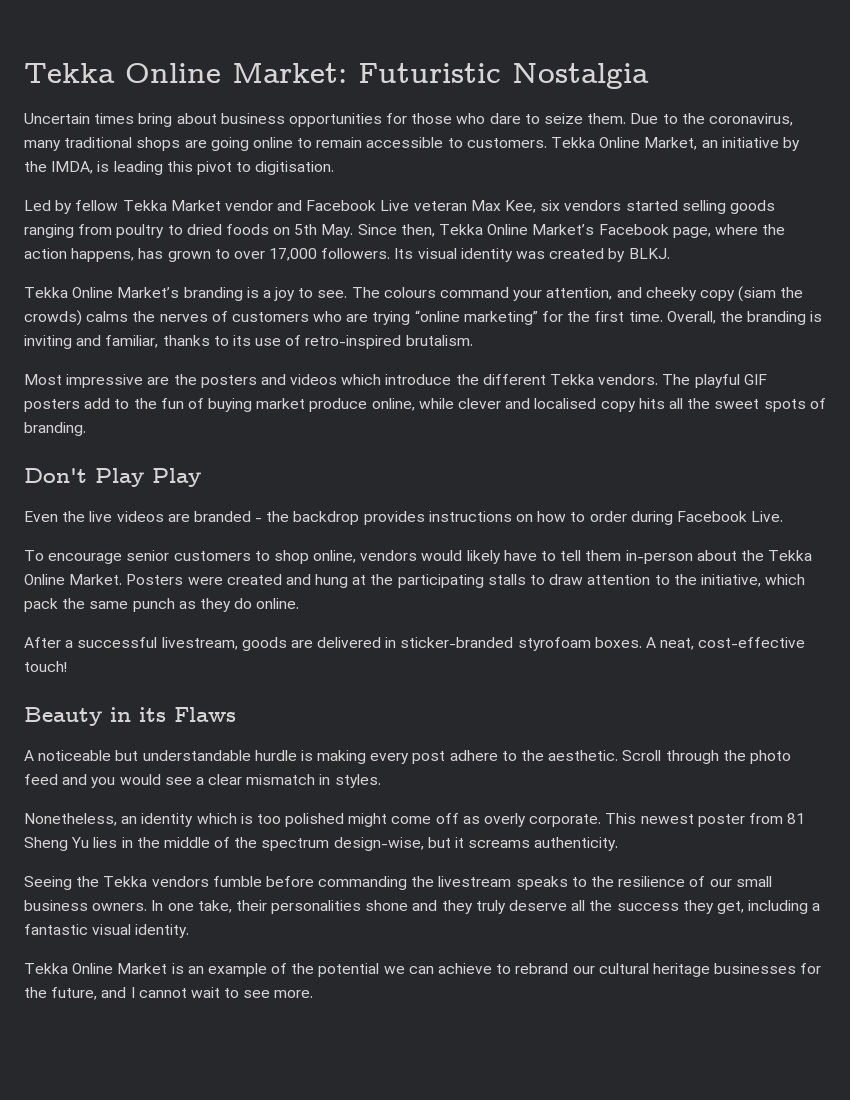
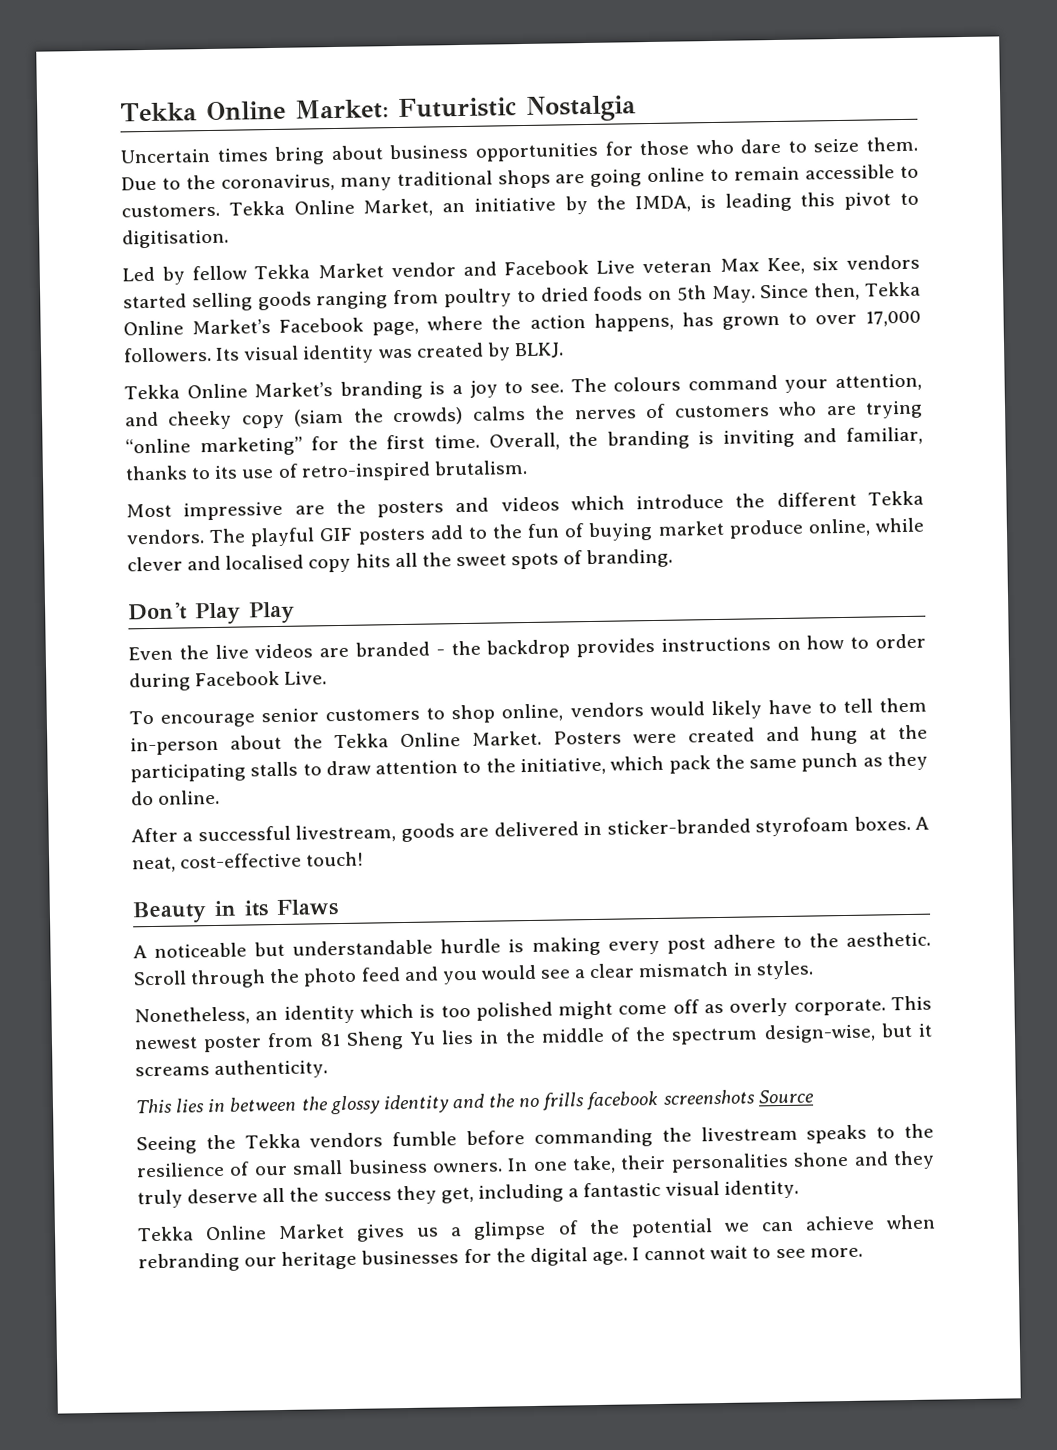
+ This lies in between the glossy identity and the no frills facebook screenshots Source
- Tekka Online Market is an example of the potential we can achieve to rebrand our cultural heritage businesses for the future, and I cannot wait to see more.
+ Tekka Online Market gives us a glimpse of the potential we can achieve when rebranding our heritage businesses for the digital age. I cannot wait to see more.

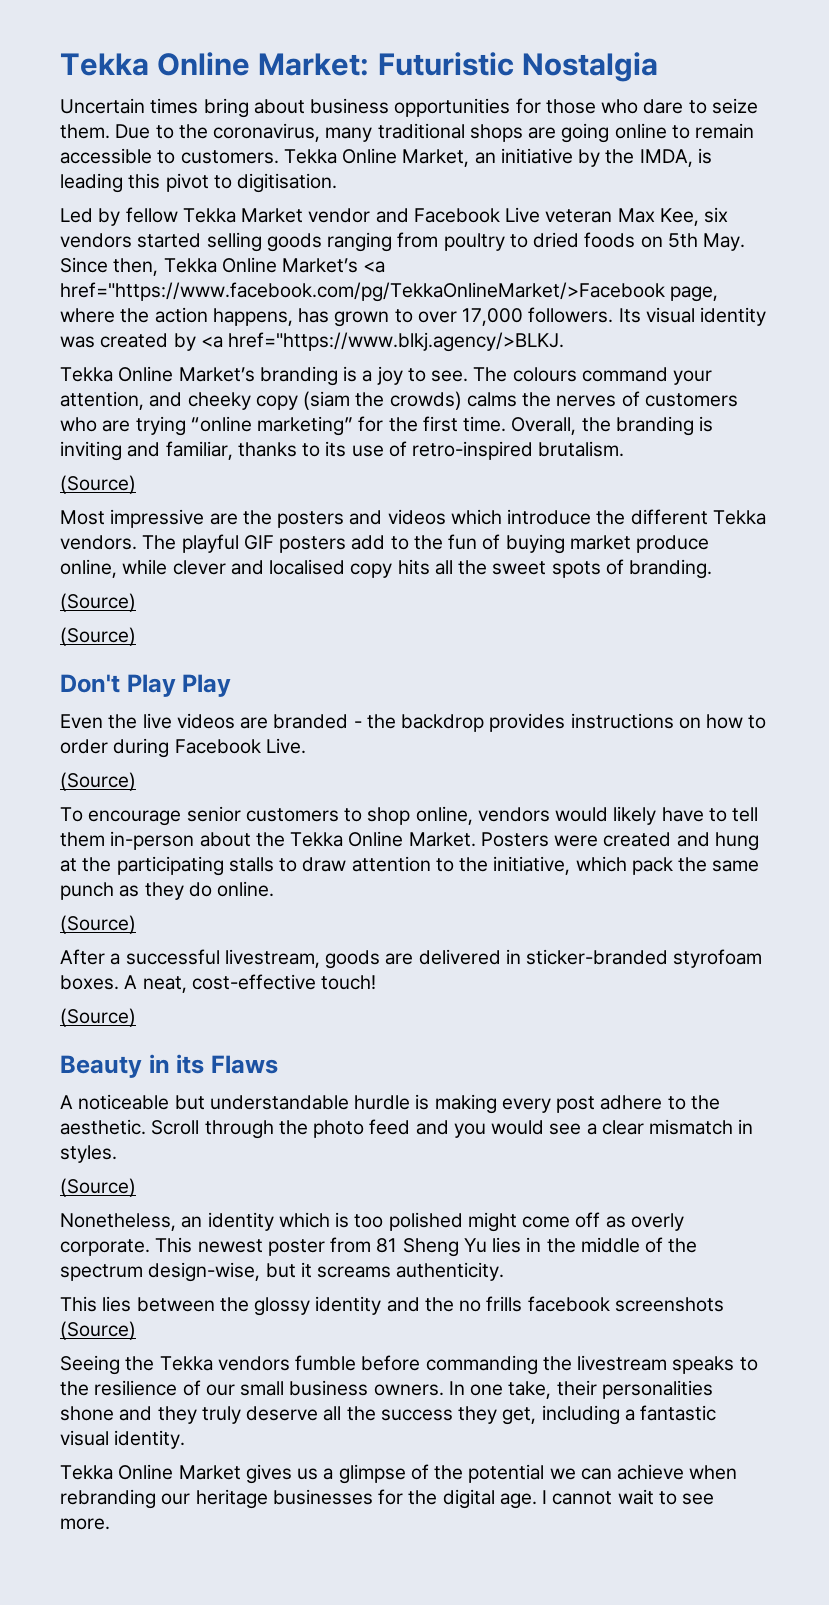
- Led by fellow Tekka Market vendor and Facebook Live veteran Max Kee, six vendors started selling goods ranging from poultry to dried foods on 5th May. Since then, Tekka Online Market’s Facebook page, where the action happens, has grown to over 17,000 followers.
+ Led by fellow Tekka Market vendor and Facebook Live veteran Max Kee, six vendors started selling goods ranging from poultry to dried foods on 5th May. Since then, Tekka Online Market’s <a href="https://www.facebook.com/pg/TekkaOnlineMarket/>Facebook page, where the action happens, has grown to over 17,000 followers.
- Its visual identity was created by BLKJ.
+ Its visual identity was created by <a href="https://www.blkj.agency/>BLKJ.
  Overall, the branding is inviting and familiar, thanks to its use of retro-inspired brutalism.
+ (Source)
  The playful GIF posters add to the fun of buying market produce online, while clever and localised copy hits all the sweet spots of branding.
+ (Source)
+ (Source)
  Even the live videos are branded - the backdrop provides instructions on how to order during Facebook Live.
+ (Source)
  Posters were created and hung at the participating stalls to draw attention to the initiative, which pack the same punch as they do online.
+ (Source)
  A neat, cost-effective touch!
+ (Source)
  Scroll through the photo feed and you would see a clear mismatch in styles.
+ (Source)
- This lies in between the glossy identity and the no frills facebook screenshots Source
+ This lies between the glossy identity and the no frills facebook screenshots (Source)

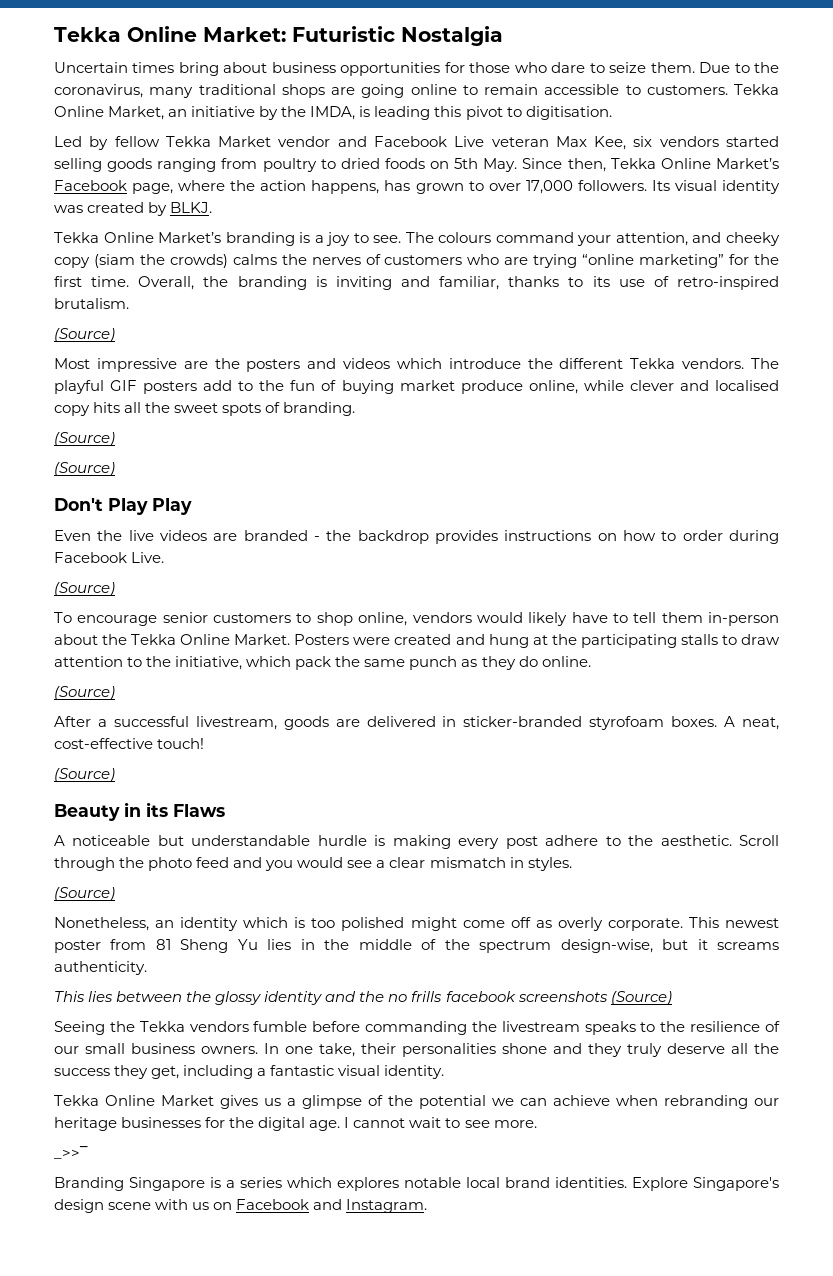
- Led by fellow Tekka Market vendor and Facebook Live veteran Max Kee, six vendors started selling goods ranging from poultry to dried foods on 5th May. Since then, Tekka Online Market’s <a href="https://www.facebook.com/pg/TekkaOnlineMarket/>Facebook page, where the action happens, has grown to over 17,000 followers.
+ Led by fellow Tekka Market vendor and Facebook Live veteran Max Kee, six vendors started selling goods ranging from poultry to dried foods on 5th May. Since then, Tekka Online Market’s Facebook page, where the action happens, has grown to over 17,000 followers.
- Its visual identity was created by <a href="https://www.blkj.agency/>BLKJ.
+ Its visual identity was created by BLKJ.
+ _>>‾
+ Branding Singapore is a series which explores notable local brand identities. Explore Singapore's design scene with us on Facebook and Instagram.

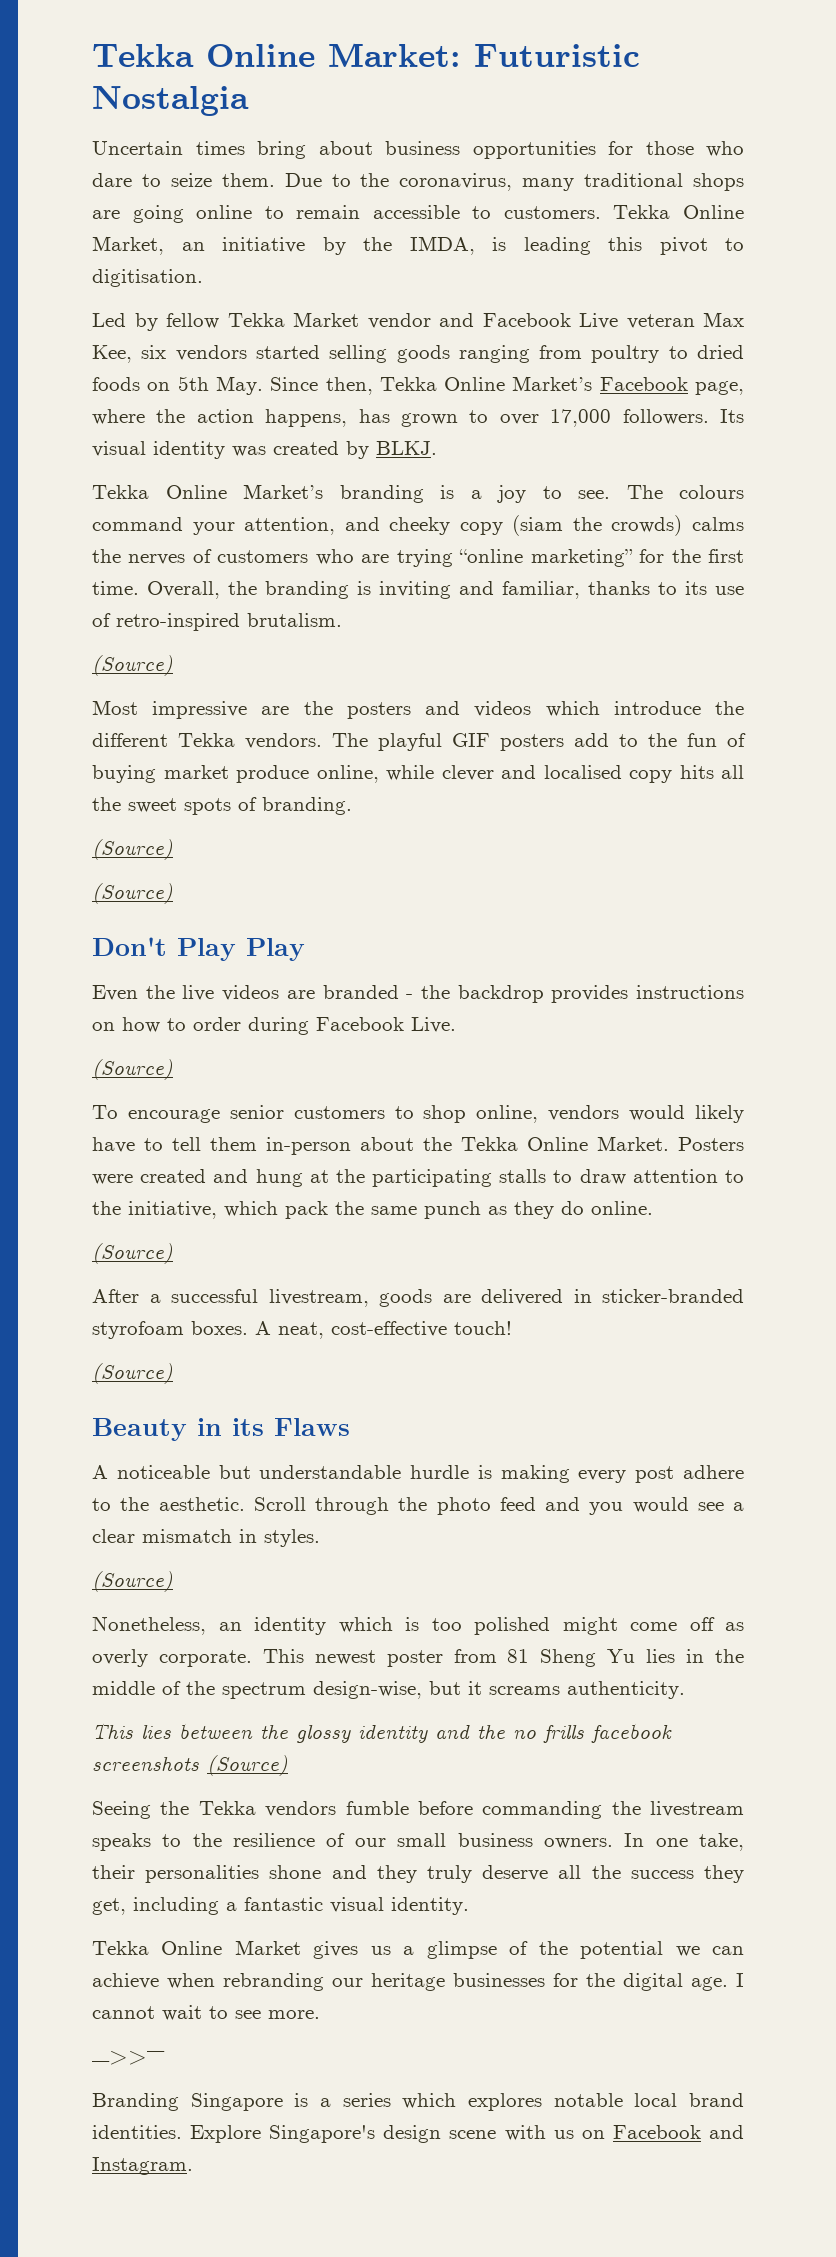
- _>>‾
+ —>>—

